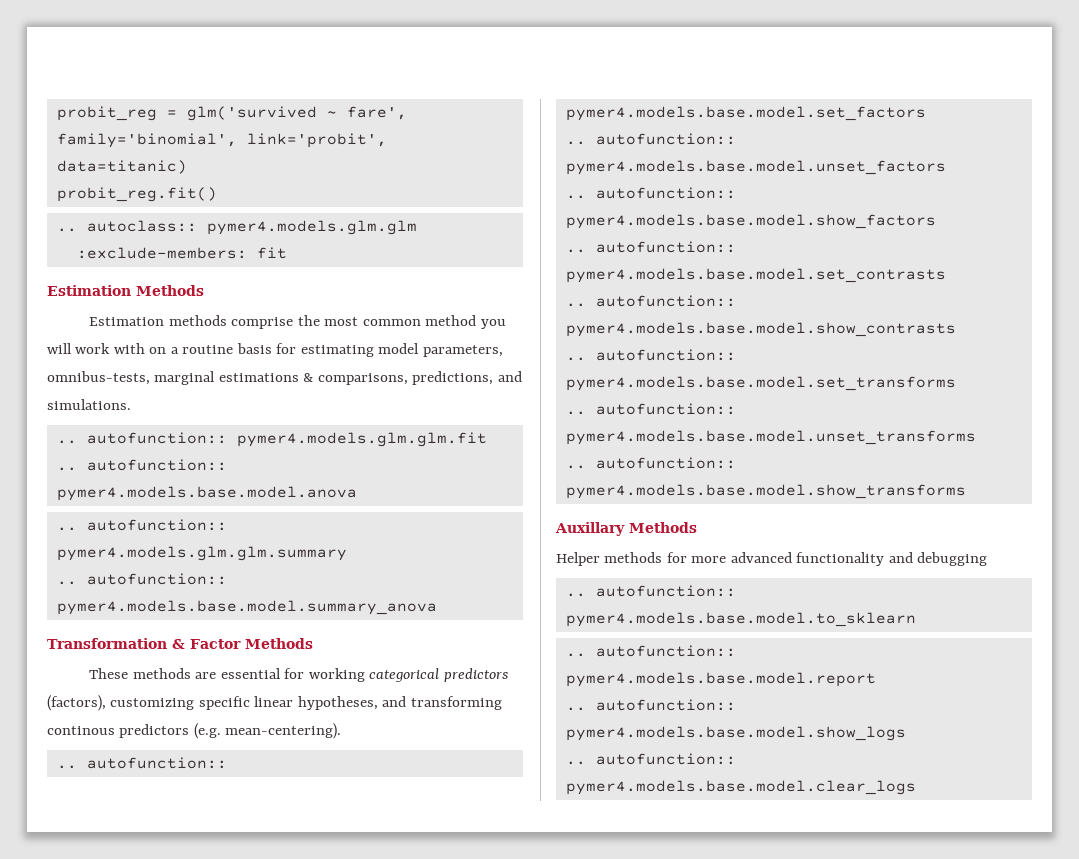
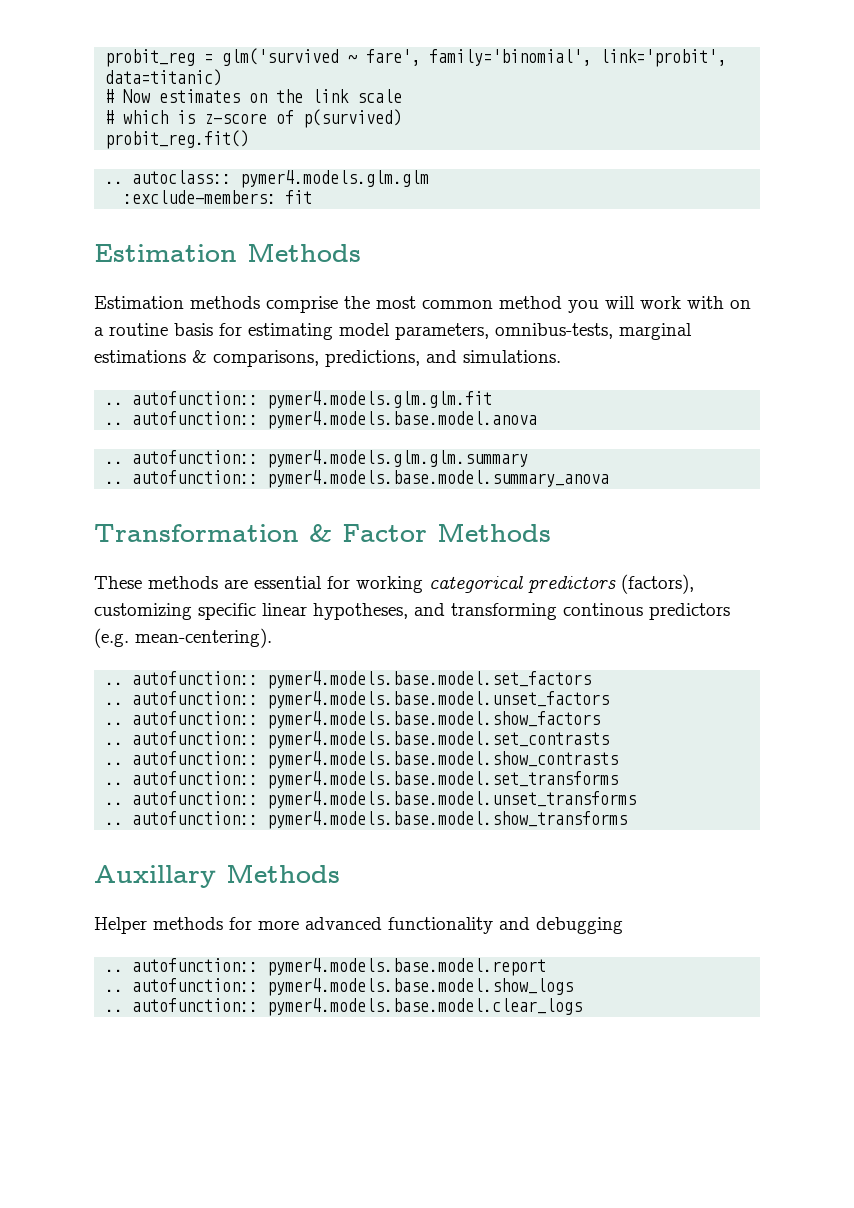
+ # Now estimates on the link scale
+ # which is z-score of p(survived)
- .. autofunction:: pymer4.models.base.model.to_sklearn

